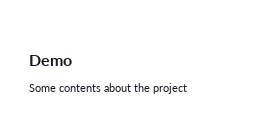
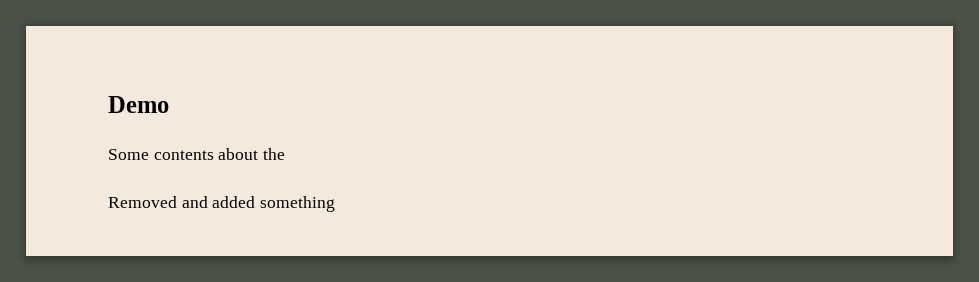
- Some contents about the project
+ Some contents about the
+ Removed and added something

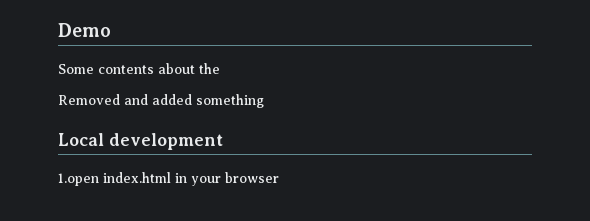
+ Local development
+ 1.open index.html in your browser

